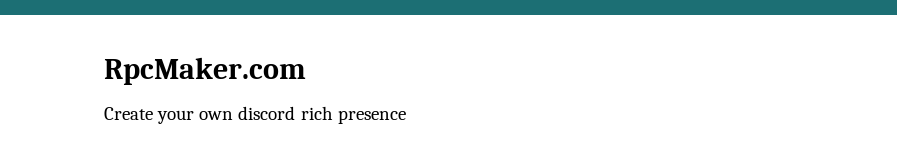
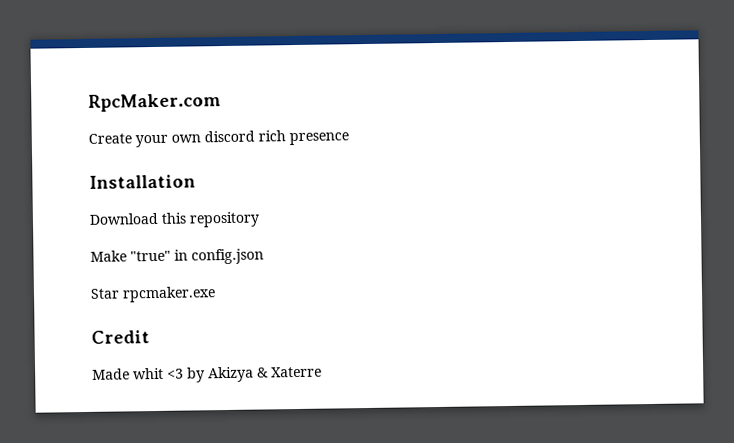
+ Installation
+ Download this repository
+ Make "true" in config.json
+ Star rpcmaker.exe
+ Credit
+ Made whit <3 by Akizya & Xaterre

